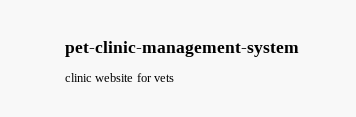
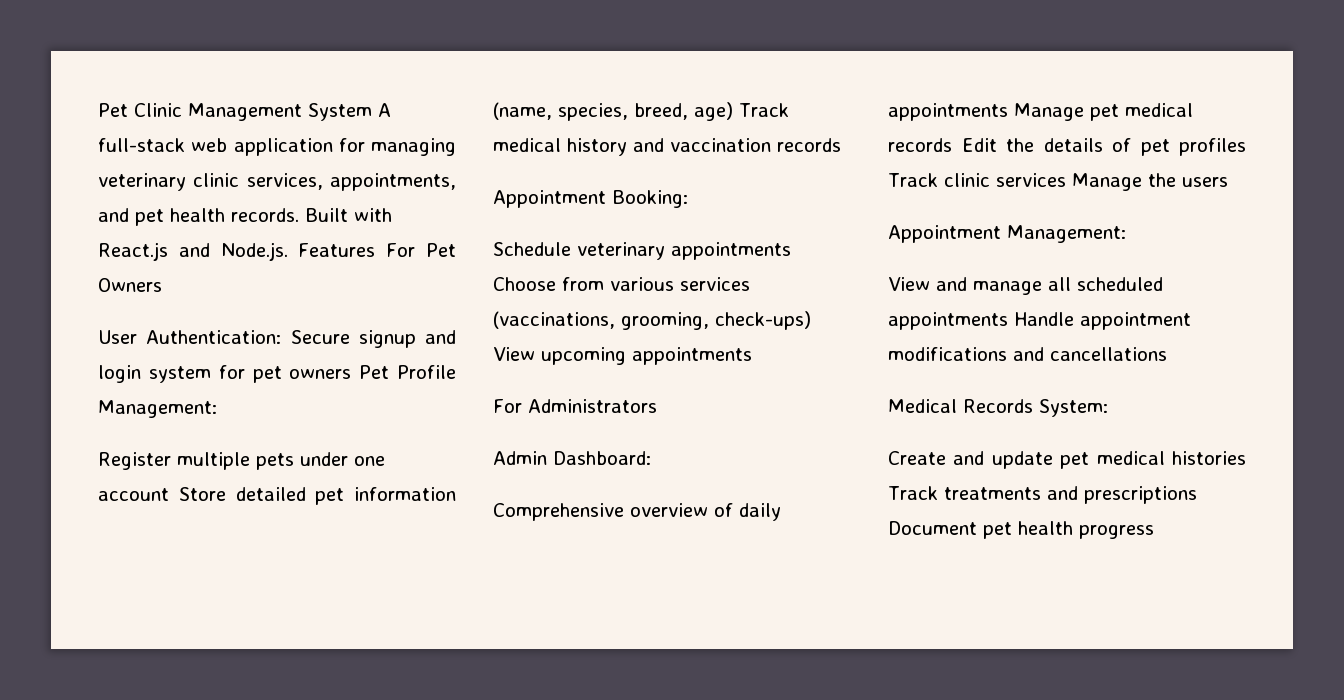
- pet-clinic-management-system
- clinic website for vets
+ Pet Clinic Management System A full-stack web application for managing veterinary clinic services, appointments, and pet health records. Built with React.js and Node.js. Features For Pet Owners
+ User Authentication: Secure signup and login system for pet owners Pet Profile Management:
+ Register multiple pets under one account Store detailed pet information (name, species, breed, age) Track medical history and vaccination records
+ Appointment Booking:
+ Schedule veterinary appointments Choose from various services (vaccinations, grooming, check-ups) View upcoming appointments
+ For Administrators
+ Admin Dashboard:
+ Comprehensive overview of daily appointments Manage pet medical records Edit the details of pet profiles Track clinic services Manage the users
+ Appointment Management:
+ View and manage all scheduled appointments Handle appointment modifications and cancellations
+ Medical Records System:
+ Create and update pet medical histories Track treatments and prescriptions Document pet health progress

